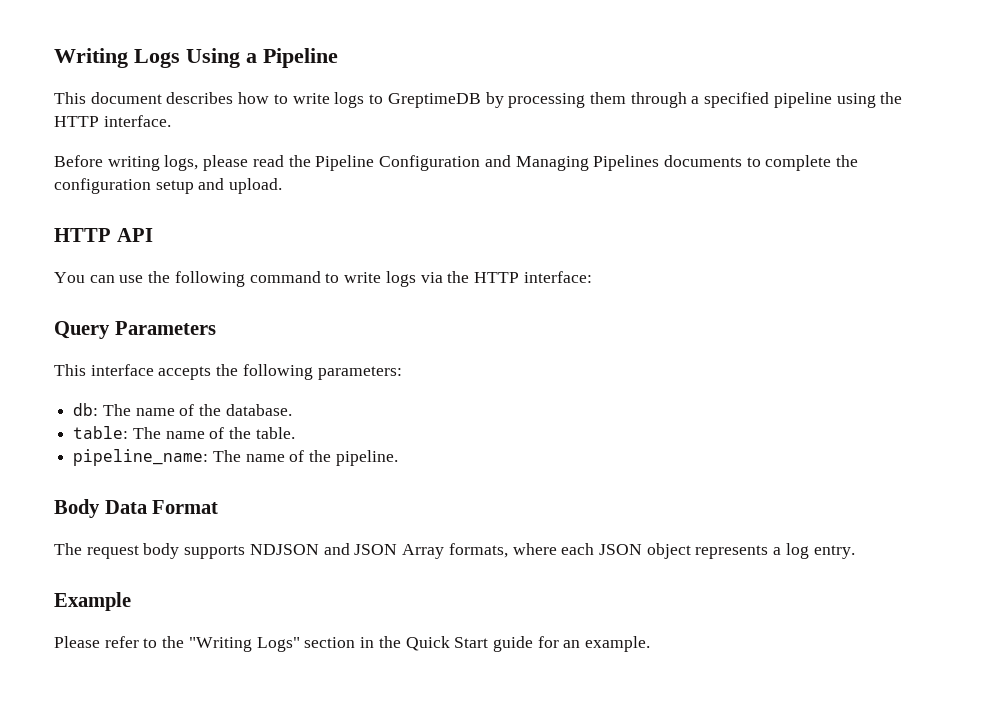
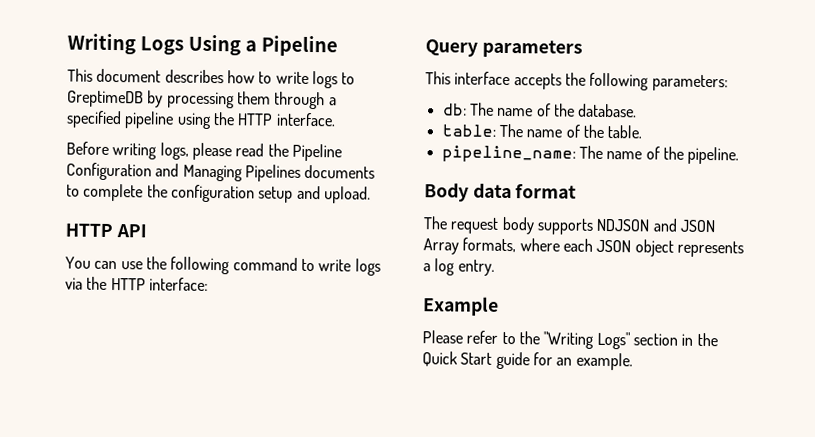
- Query Parameters
+ Query parameters
- Body Data Format
+ Body data format

